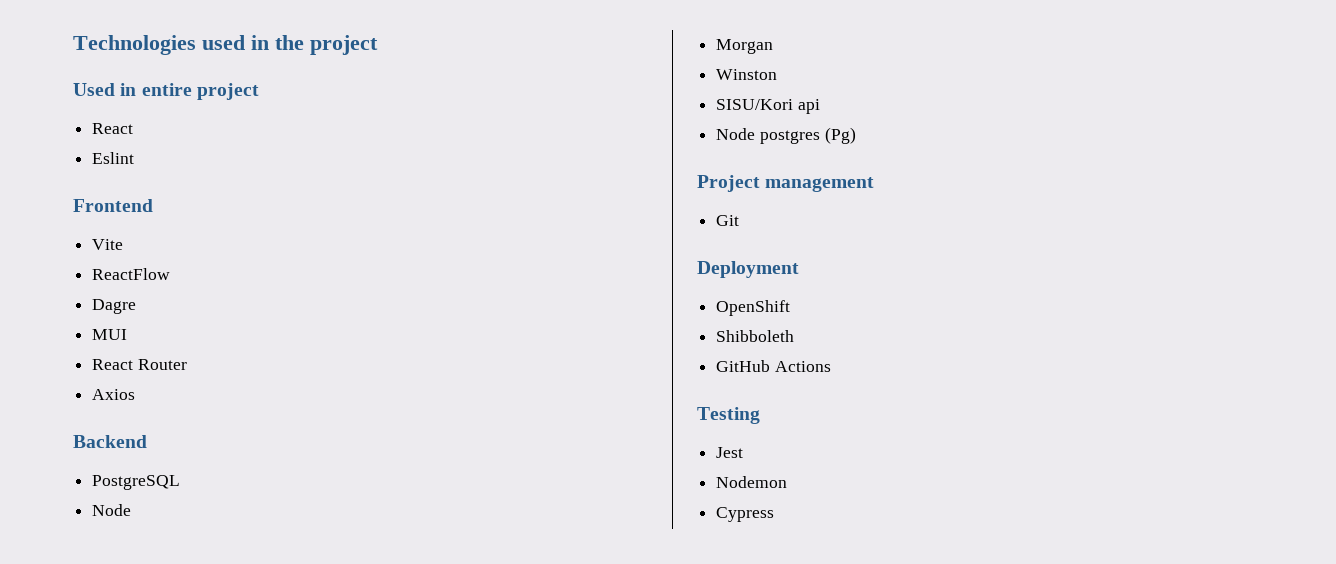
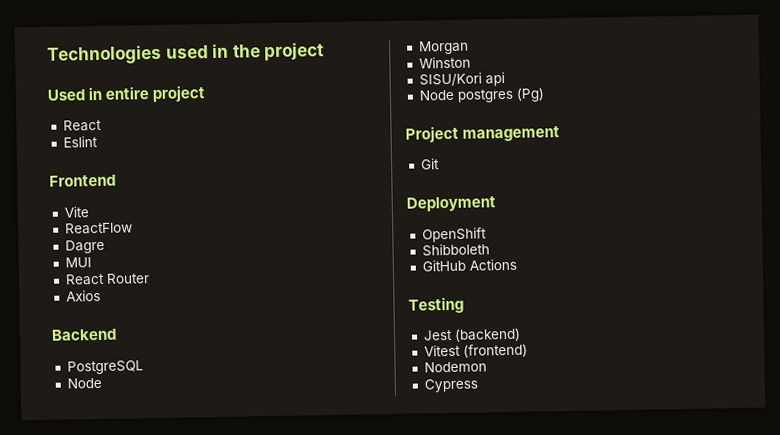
- Jest
+ Jest (backend)
+ Vitest (frontend)

